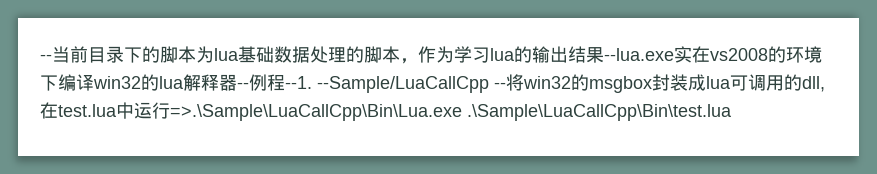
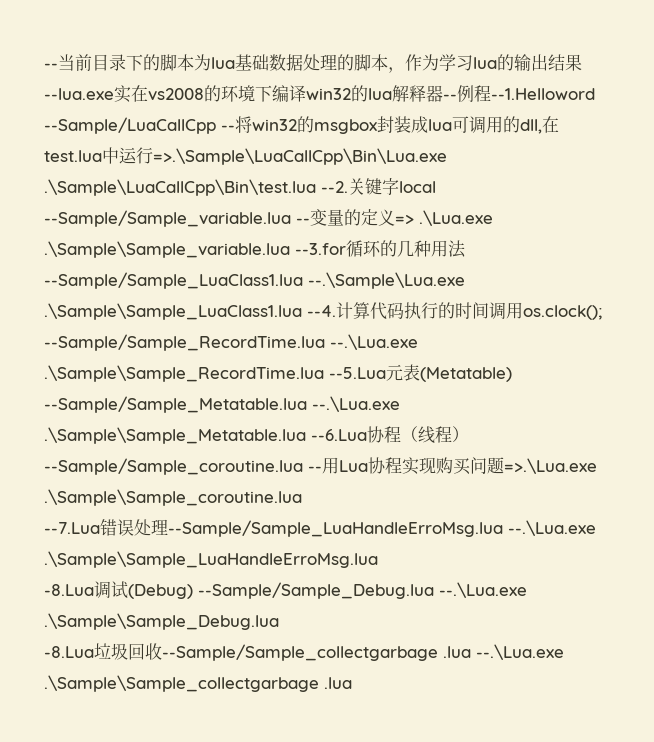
- --当前目录下的脚本为lua基础数据处理的脚本，作为学习lua的输出结果--lua.exe实在vs2008的环境下编译win32的lua解释器--例程--1. --Sample/LuaCallCpp --将win32的msgbox封装成lua可调用的dll,在test.lua中运行=>.\Sample\LuaCallCpp\Bin\Lua.exe .\Sample\LuaCallCpp\Bin\test.lua
+ --当前目录下的脚本为lua基础数据处理的脚本，作为学习lua的输出结果--lua.exe实在vs2008的环境下编译win32的lua解释器--例程--1.Helloword --Sample/LuaCallCpp --将win32的msgbox封装成lua可调用的dll,在test.lua中运行=>.\Sample\LuaCallCpp\Bin\Lua.exe .\Sample\LuaCallCpp\Bin\test.lua --2.关键字local --Sample/Sample_variable.lua --变量的定义=> .\Lua.exe .\Sample\Sample_variable.lua --3.for循环的几种用法--Sample/Sample_LuaClass1.lua --.\Sample\Lua.exe .\Sample\Sample_LuaClass1.lua --4.计算代码执行的时间调用os.clock(); --Sample/Sample_RecordTime.lua --.\Lua.exe .\Sample\Sample_RecordTime.lua --5.Lua元表(Metatable) --Sample/Sample_Metatable.lua --.\Lua.exe .\Sample\Sample_Metatable.lua --6.Lua协程（线程）--Sample/Sample_coroutine.lua --用Lua协程实现购买问题=>.\Lua.exe .\Sample\Sample_coroutine.lua
+ --7.Lua错误处理--Sample/Sample_LuaHandleErroMsg.lua --.\Lua.exe .\Sample\Sample_LuaHandleErroMsg.lua
+ -8.Lua调试(Debug) --Sample/Sample_Debug.lua --.\Lua.exe .\Sample\Sample_Debug.lua
+ -8.Lua垃圾回收--Sample/Sample_collectgarbage .lua --.\Lua.exe .\Sample\Sample_collectgarbage .lua

